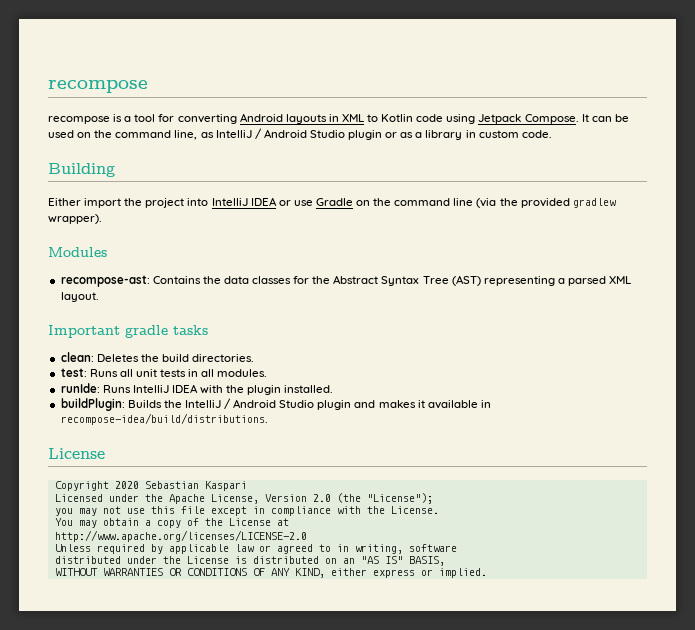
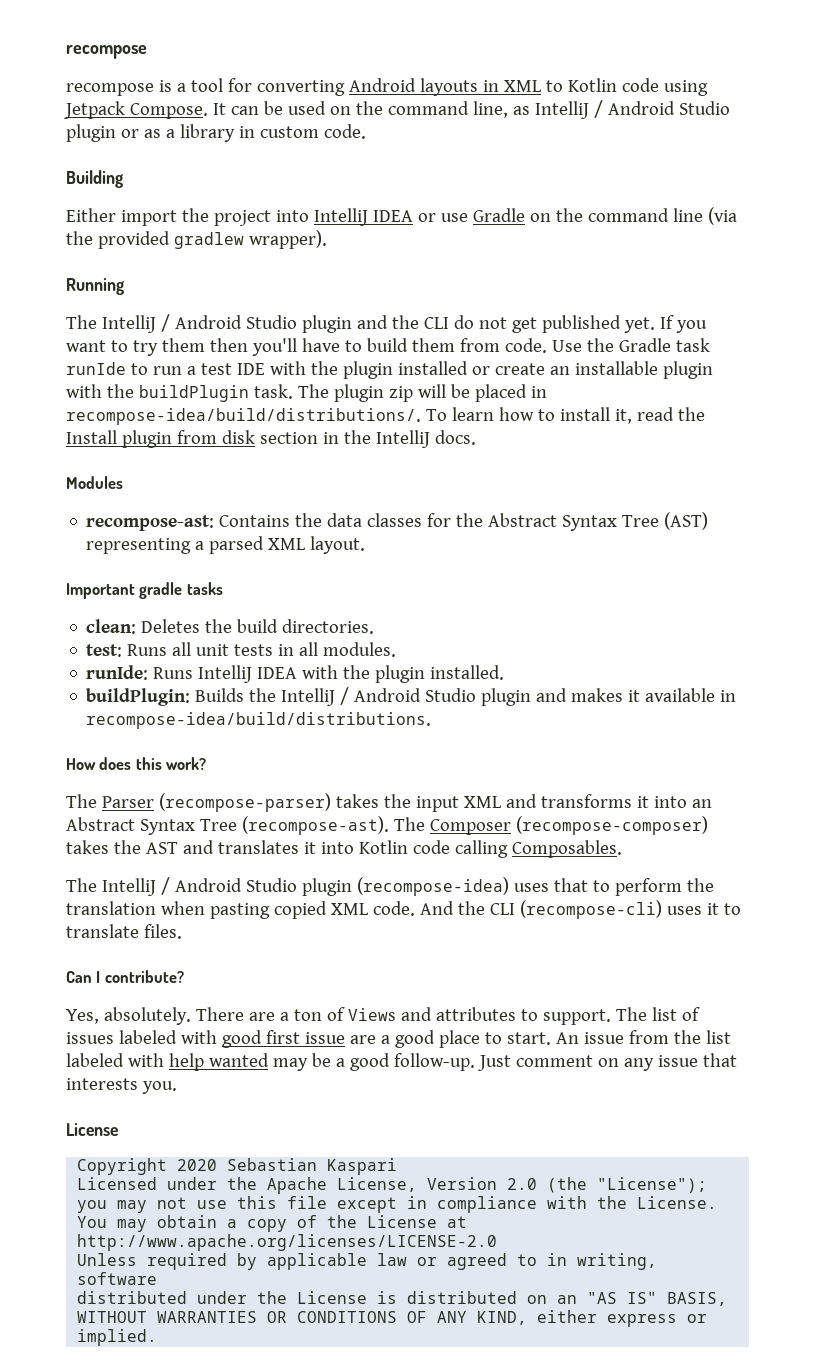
+ Running
+ The IntelliJ / Android Studio plugin and the CLI do not get published yet. If you want to try them then you'll have to build them from code. Use the Gradle task runIde to run a test IDE with the plugin installed or create an installable plugin with the buildPlugin task. The plugin zip will be placed in recompose-idea/build/distributions/. To learn how to install it, read the Install plugin from disk section in the IntelliJ docs.
+ How does this work?
+ The Parser (recompose-parser) takes the input XML and transforms it into an Abstract Syntax Tree (recompose-ast). The Composer (recompose-composer) takes the AST and translates it into Kotlin code calling Composables.
+ The IntelliJ / Android Studio plugin (recompose-idea) uses that to perform the translation when pasting copied XML code. And the CLI (recompose-cli) uses it to translate files.
+ Can I contribute?
+ Yes, absolutely. There are a ton of Views and attributes to support. The list of issues labeled with good first issue are a good place to start. An issue from the list labeled with help wanted may be a good follow-up. Just comment on any issue that interests you.

